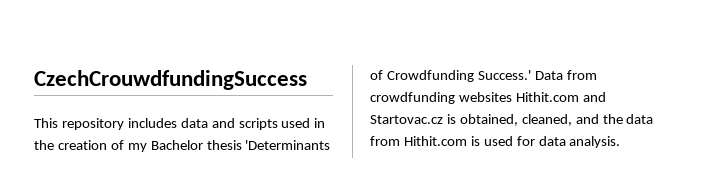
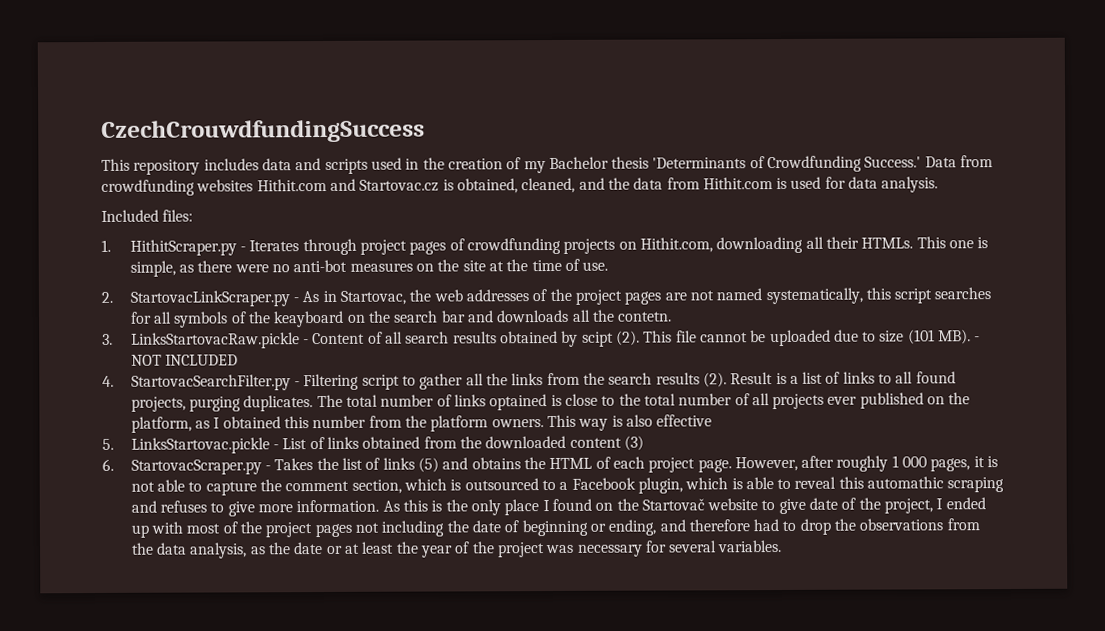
+ Included files:
+ 1. HithitScraper.py - Iterates through project pages of crowdfunding projects on Hithit.com, downloading all their HTMLs. This one is simple, as there were no anti-bot measures on the site at the time of use.
+ 2. StartovacLinkScraper.py - As in Startovac, the web addresses of the project pages are not named systematically, this script searches for all symbols of the keayboard on the search bar and downloads all the contetn.
+ 3. LinksStartovacRaw.pickle - Content of all search results obtained by scipt (2). This file cannot be uploaded due to size (101 MB). - NOT INCLUDED
+ 4. StartovacSearchFilter.py - Filtering script to gather all the links from the search results (2). Result is a list of links to all found projects, purging duplicates. The total number of links optained is close to the total number of all projects ever published on the platform, as I obtained this number from the platform owners. This way is also effective
+ 5. LinksStartovac.pickle - List of links obtained from the downloaded content (3)
+ 6. StartovacScraper.py - Takes the list of links (5) and obtains the HTML of each project page. However, after roughly 1 000 pages, it is not able to capture the comment section, which is outsourced to a Facebook plugin, which is able to reveal this automathic scraping and refuses to give more information. As this is the only place I found on the Startovač website to give date of the project, I ended up with most of the project pages not including the date of beginning or ending, and therefore had to drop the observations from the data analysis, as the date or at least the year of the project was necessary for several variables.

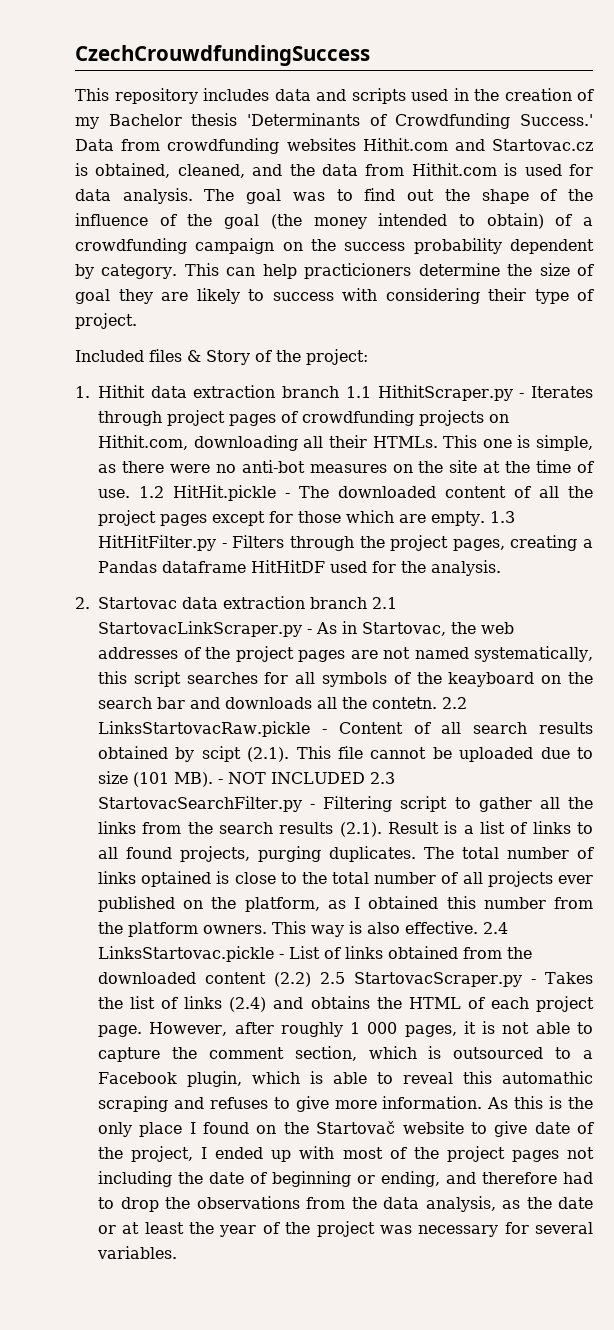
- Data from crowdfunding websites Hithit.com and Startovac.cz is obtained, cleaned, and the data from Hithit.com is used for data analysis.
- Included files:
- 1. HithitScraper.py - Iterates through project pages of crowdfunding projects on Hithit.com, downloading all their HTMLs.
+ Data from crowdfunding websites Hithit.com and Startovac.cz is obtained, cleaned, and the data from Hithit.com is used for data analysis. The goal was to find out the shape of the influence of the goal (the money intended to obtain) of a crowdfunding campaign on the success probability dependent by category. This can help practicioners determine the size of goal they are likely to success with considering their type of project.
+ Included files & Story of the project:
+ 1. Hithit data extraction branch 1.1 HithitScraper.py - Iterates through project pages of crowdfunding projects on Hithit.com, downloading all their HTMLs.
- This one is simple, as there were no anti-bot measures on the site at the time of use.
- 2. StartovacLinkScraper.py - As in Startovac, the web addresses of the project pages are not named systematically, this script searches for all symbols of the keayboard on the search bar and downloads all the contetn.
- 3. LinksStartovacRaw.pickle - Content of all search results obtained by scipt (2). This file cannot be uploaded due to size (101 MB). - NOT INCLUDED
- 4. StartovacSearchFilter.py - Filtering script to gather all the links from the search results (2). Result is a list of links to all found projects, purging duplicates.
+ This one is simple, as there were no anti-bot measures on the site at the time of use. 1.2 HitHit.pickle - The downloaded content of all the project pages except for those which are empty. 1.3 HitHitFilter.py - Filters through the project pages, creating a Pandas dataframe HitHitDF used for the analysis.
+ 2. Startovac data extraction branch 2.1 StartovacLinkScraper.py - As in Startovac, the web addresses of the project pages are not named systematically, this script searches for all symbols of the keayboard on the search bar and downloads all the contetn. 2.2 LinksStartovacRaw.pickle - Content of all search results obtained by scipt (2.1). This file cannot be uploaded due to size (101 MB). - NOT INCLUDED 2.3 StartovacSearchFilter.py - Filtering script to gather all the links from the search results (2.1). Result is a list of links to all found projects, purging duplicates.
- This way is also effective
- 5. LinksStartovac.pickle - List of links obtained from the downloaded content (3)
- 6. StartovacScraper.py - Takes the list of links (5) and obtains the HTML of each project page.
+ This way is also effective. 2.4 LinksStartovac.pickle - List of links obtained from the downloaded content (2.2) 2.5 StartovacScraper.py - Takes the list of links (2.4) and obtains the HTML of each project page.

